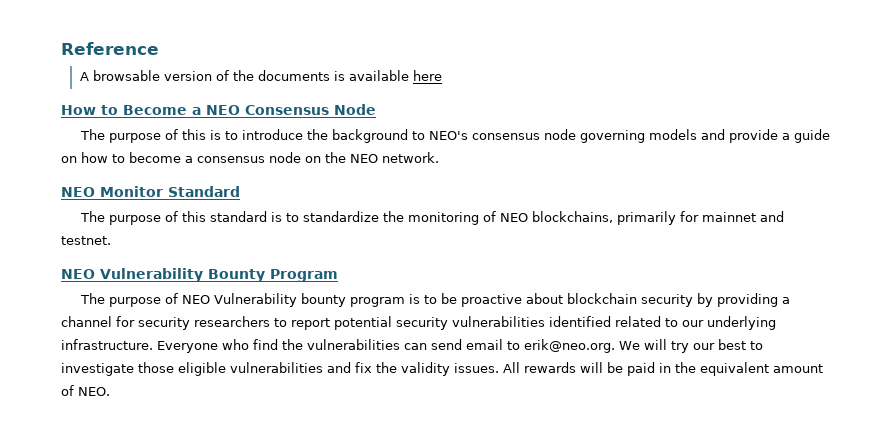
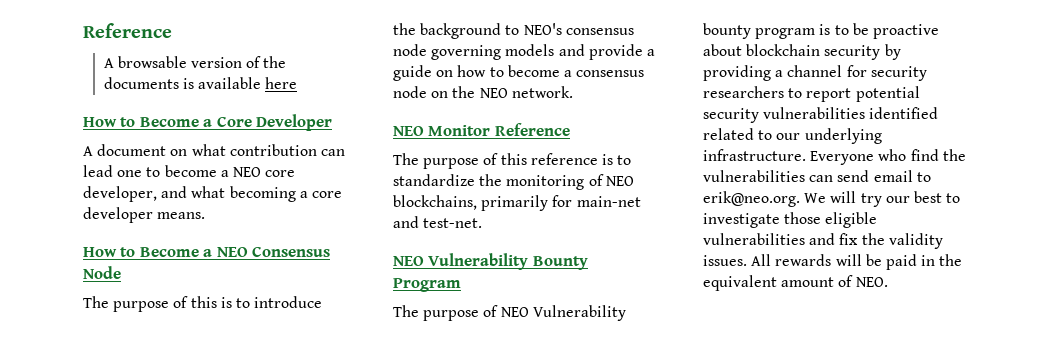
+ How to Become a Core Developer
+ A document on what contribution can lead one to become a NEO core developer, and what becoming a core developer means.
- NEO Monitor Standard
- The purpose of this standard is to standardize the monitoring of NEO blockchains, primarily for mainnet and testnet.
+ NEO Monitor Reference
+ The purpose of this reference is to standardize the monitoring of NEO blockchains, primarily for main-net and test-net.

